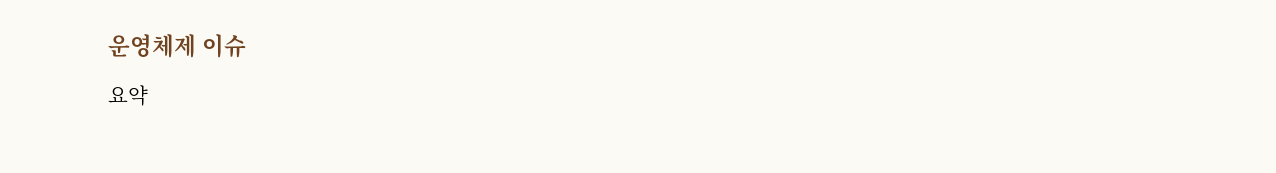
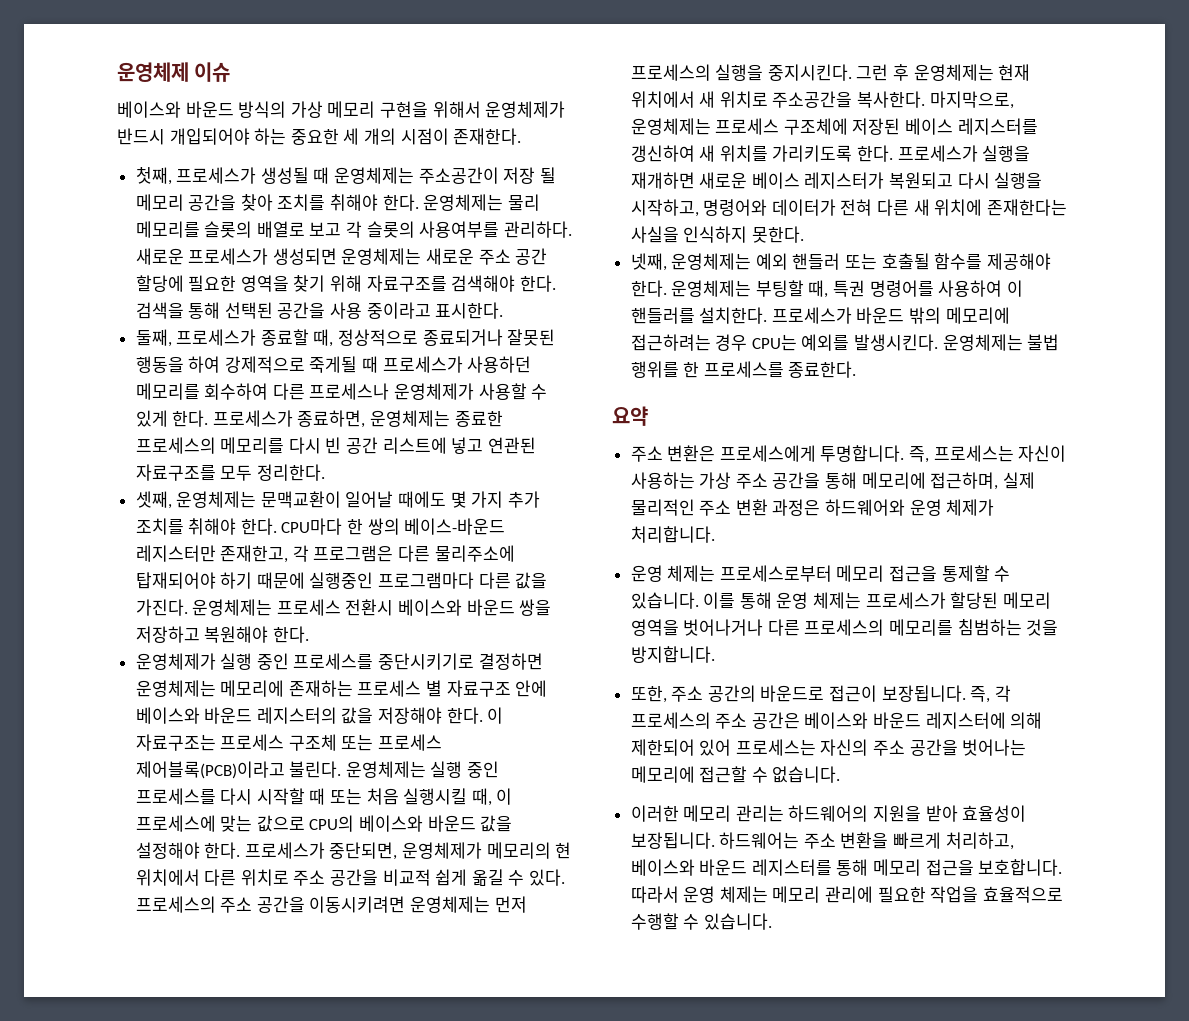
+ 베이스와 바운드 방식의 가상 메모리 구현을 위해서 운영체제가 반드시 개입되어야 하는 중요한 세 개의 시점이 존재한다.
+ 첫째, 프로세스가 생성될 때 운영체제는 주소공간이 저장 될 메모리 공간을 찾아 조치를 취해야 한다. 운영체제는 물리 메모리를 슬롯의 배열로 보고 각 슬롯의 사용여부를 관리하다. 새로운 프로세스가 생성되면 운영체제는 새로운 주소 공간 할당에 필요한 영역을 찾기 위해 자료구조를 검색해야 한다. 검색을 통해 선택된 공간을 사용 중이라고 표시한다.
+ 둘째, 프로세스가 종료할 때, 정상적으로 종료되거나 잘못된 행동을 하여 강제적으로 죽게될 때 프로세스가 사용하던 메모리를 회수하여 다른 프로세스나 운영체제가 사용할 수 있게 한다. 프로세스가 종료하면, 운영체제는 종료한 프로세스의 메모리를 다시 빈 공간 리스트에 넣고 연관된 자료구조를 모두 정리한다.
+ 셋째, 운영체제는 문맥교환이 일어날 때에도 몇 가지 추가 조치를 취해야 한다. CPU마다 한 쌍의 베이스-바운드 레지스터만 존재한고, 각 프로그램은 다른 물리주소에 탑재되어야 하기 때문에 실행중인 프로그램마다 다른 값을 가진다. 운영체제는 프로세스 전환시 베이스와 바운드 쌍을 저장하고 복원해야 한다.
+ 운영체제가 실행 중인 프로세스를 중단시키기로 결정하면 운영체제는 메모리에 존재하는 프로세스 별 자료구조 안에 베이스와 바운드 레지스터의 값을 저장해야 한다. 이 자료구조는 프로세스 구조체 또는 프로세스 제어블록(PCB)이라고 불린다. 운영체제는 실행 중인 프로세스를 다시 시작할 때 또는 처음 실행시킬 때, 이 프로세스에 맞는 값으로 CPU의 베이스와 바운드 값을 설정해야 한다. 프로세스가 중단되면, 운영체제가 메모리의 현 위치에서 다른 위치로 주소 공간을 비교적 쉽게 옮길 수 있다. 프로세스의 주소 공간을 이동시키려면 운영체제는 먼저 프로세스의 실행을 중지시킨다. 그런 후 운영체제는 현재 위치에서 새 위치로 주소공간을 복사한다. 마지막으로, 운영체제는 프로세스 구조체에 저장된 베이스 레지스터를 갱신하여 새 위치를 가리키도록 한다. 프로세스가 실행을 재개하면 새로운 베이스 레지스터가 복원되고 다시 실행을 시작하고, 명령어와 데이터가 전혀 다른 새 위치에 존재한다는 사실을 인식하지 못한다.
+ 넷째, 운영체제는 예외 핸들러 또는 호출될 함수를 제공해야 한다. 운영체제는 부팅할 때, 특권 명령어를 사용하여 이 핸들러를 설치한다. 프로세스가 바운드 밖의 메모리에 접근하려는 경우 CPU는 예외를 발생시킨다. 운영체제는 불법 행위를 한 프로세스를 종료한다.
  요약
+ 주소 변환은 프로세스에게 투명합니다. 즉, 프로세스는 자신이 사용하는 가상 주소 공간을 통해 메모리에 접근하며, 실제 물리적인 주소 변환 과정은 하드웨어와 운영 체제가 처리합니다.
+ 운영 체제는 프로세스로부터 메모리 접근을 통제할 수 있습니다. 이를 통해 운영 체제는 프로세스가 할당된 메모리 영역을 벗어나거나 다른 프로세스의 메모리를 침범하는 것을 방지합니다.
+ 또한, 주소 공간의 바운드로 접근이 보장됩니다. 즉, 각 프로세스의 주소 공간은 베이스와 바운드 레지스터에 의해 제한되어 있어 프로세스는 자신의 주소 공간을 벗어나는 메모리에 접근할 수 없습니다.
+ 이러한 메모리 관리는 하드웨어의 지원을 받아 효율성이 보장됩니다. 하드웨어는 주소 변환을 빠르게 처리하고, 베이스와 바운드 레지스터를 통해 메모리 접근을 보호합니다. 따라서 운영 체제는 메모리 관리에 필요한 작업을 효율적으로 수행할 수 있습니다.

